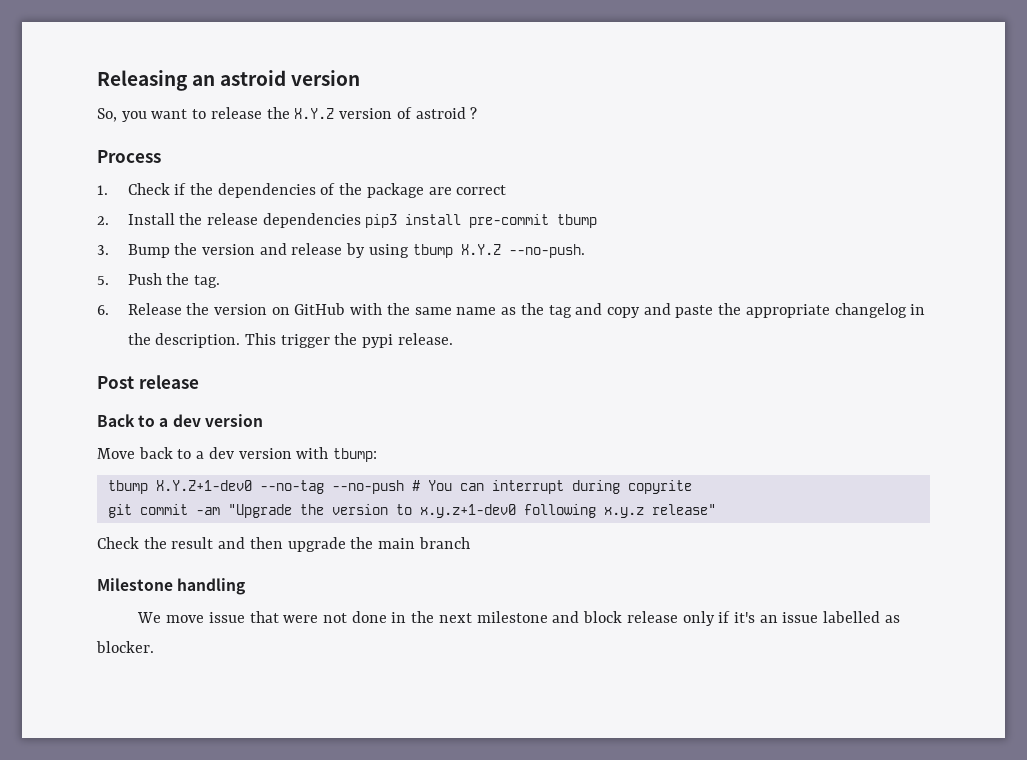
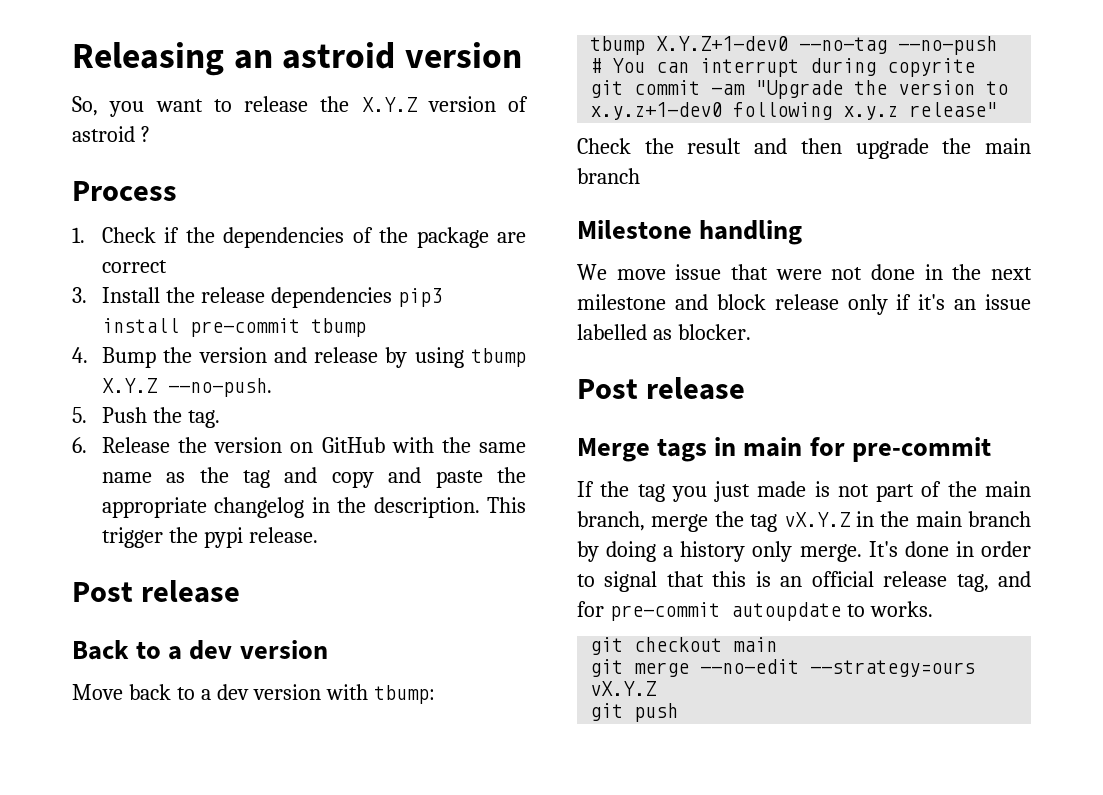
- 2. Install the release dependencies pip3 install pre-commit tbump
+ 3. Install the release dependencies pip3 install pre-commit tbump
- 3. Bump the version and release by using tbump X.Y.Z --no-push.
+ 4. Bump the version and release by using tbump X.Y.Z --no-push.
  We move issue that were not done in the next milestone and block release only if it's an issue labelled as blocker.
+ Post release
+ Merge tags in main for pre-commit
+ If the tag you just made is not part of the main branch, merge the tag vX.Y.Z in the main branch by doing a history only merge. It's done in order to signal that this is an official release tag, and for pre-commit autoupdate to works.
+ git checkout main
+ git merge --no-edit --strategy=ours vX.Y.Z
+ git push

